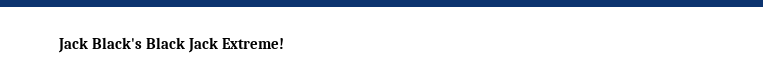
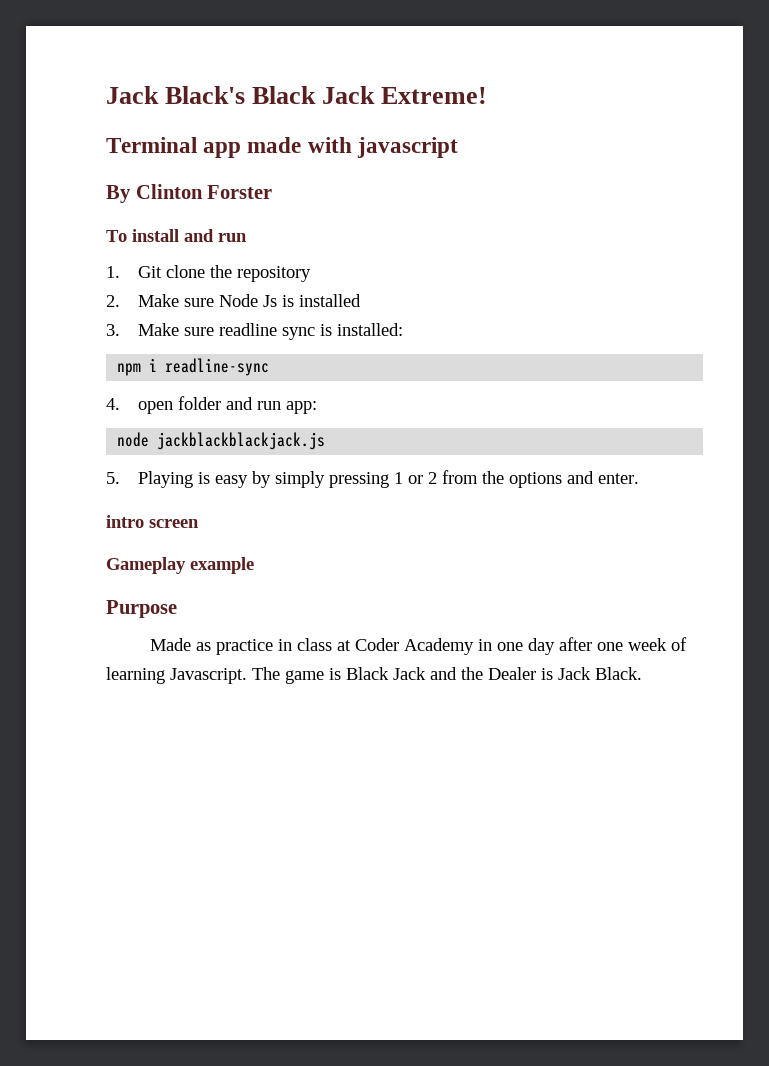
+ Terminal app made with javascript
+ By Clinton Forster
+ To install and run
+ 1. Git clone the repository
+ 2. Make sure Node Js is installed
+ 3. Make sure readline sync is installed:
+ npm i readline-sync
+ 4. open folder and run app:
+ node jackblackblackjack.js
+ 5. Playing is easy by simply pressing 1 or 2 from the options and enter.
+ intro screen
+ Gameplay example
+ Purpose
+ Made as practice in class at Coder Academy in one day after one week of learning Javascript. The game is Black Jack and the Dealer is Jack Black.

